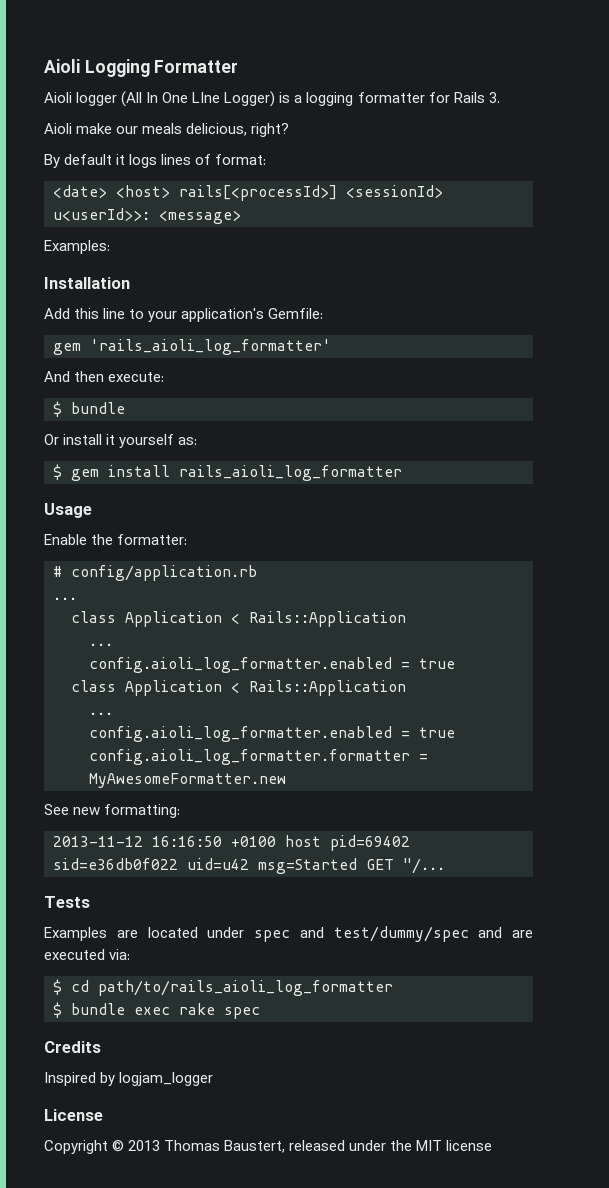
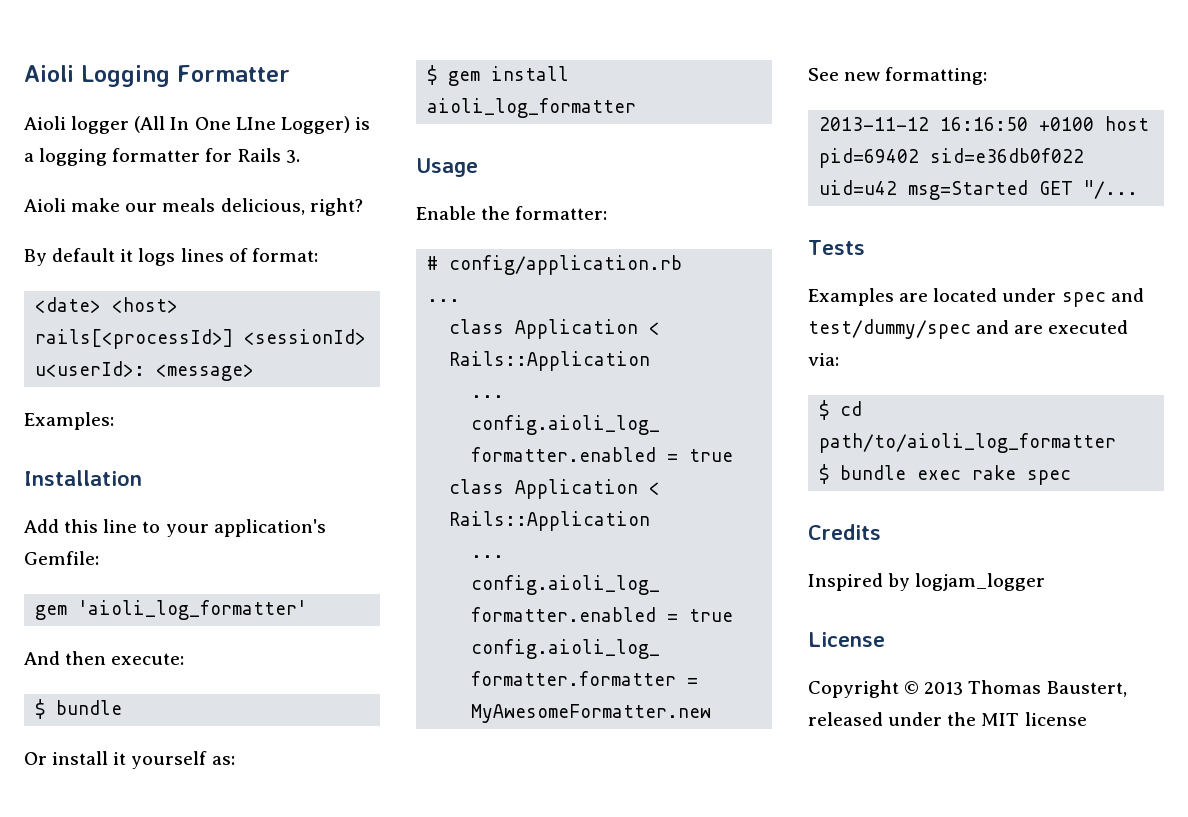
- <date> <host> rails[<processId>] <sessionId> u<userId>>: <message>
+ <date> <host> rails[<processId>] <sessionId> u<userId>: <message>
- gem 'rails_aioli_log_formatter'
+ gem 'aioli_log_formatter'
- $ gem install rails_aioli_log_formatter
+ $ gem install aioli_log_formatter
- $ cd path/to/rails_aioli_log_formatter
+ $ cd path/to/aioli_log_formatter

